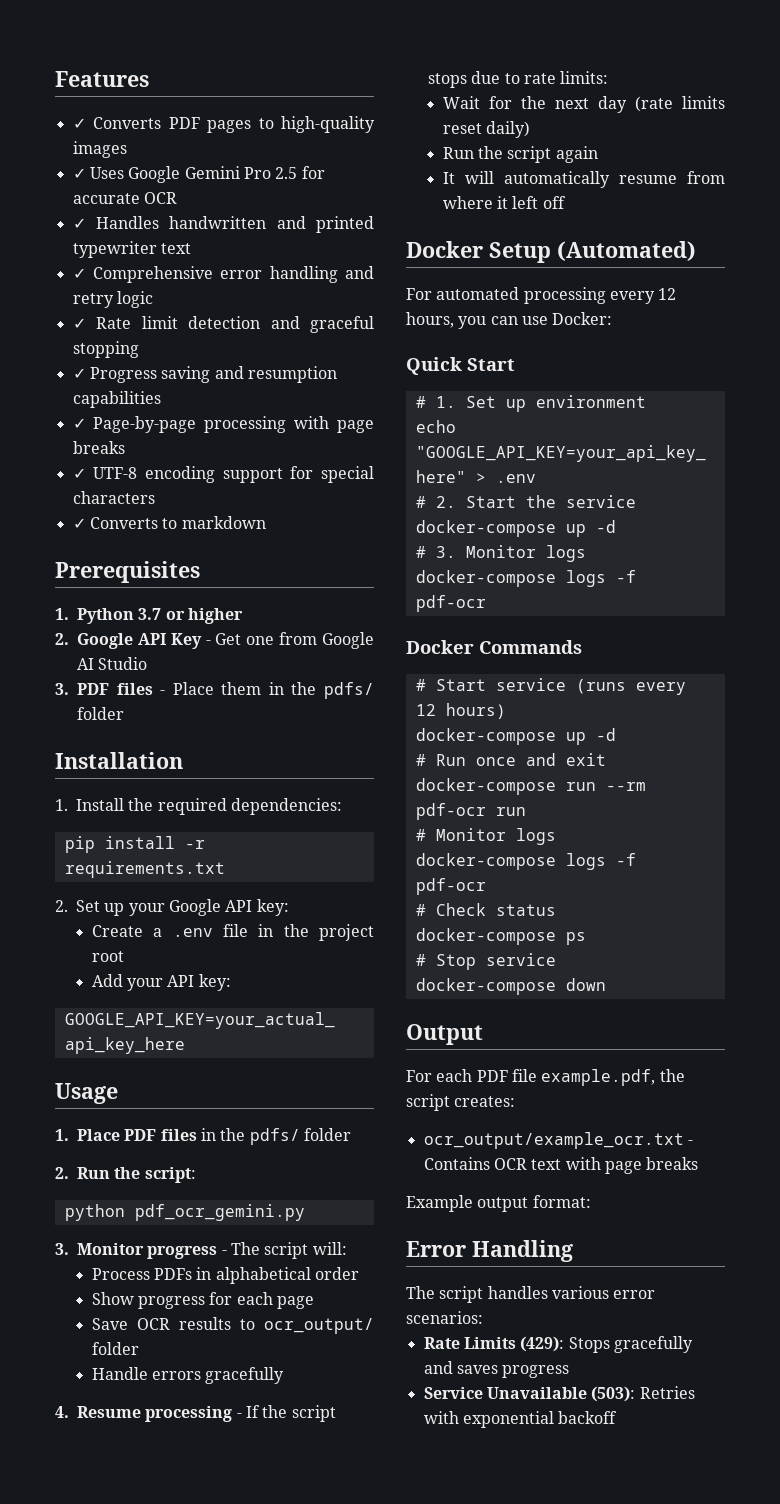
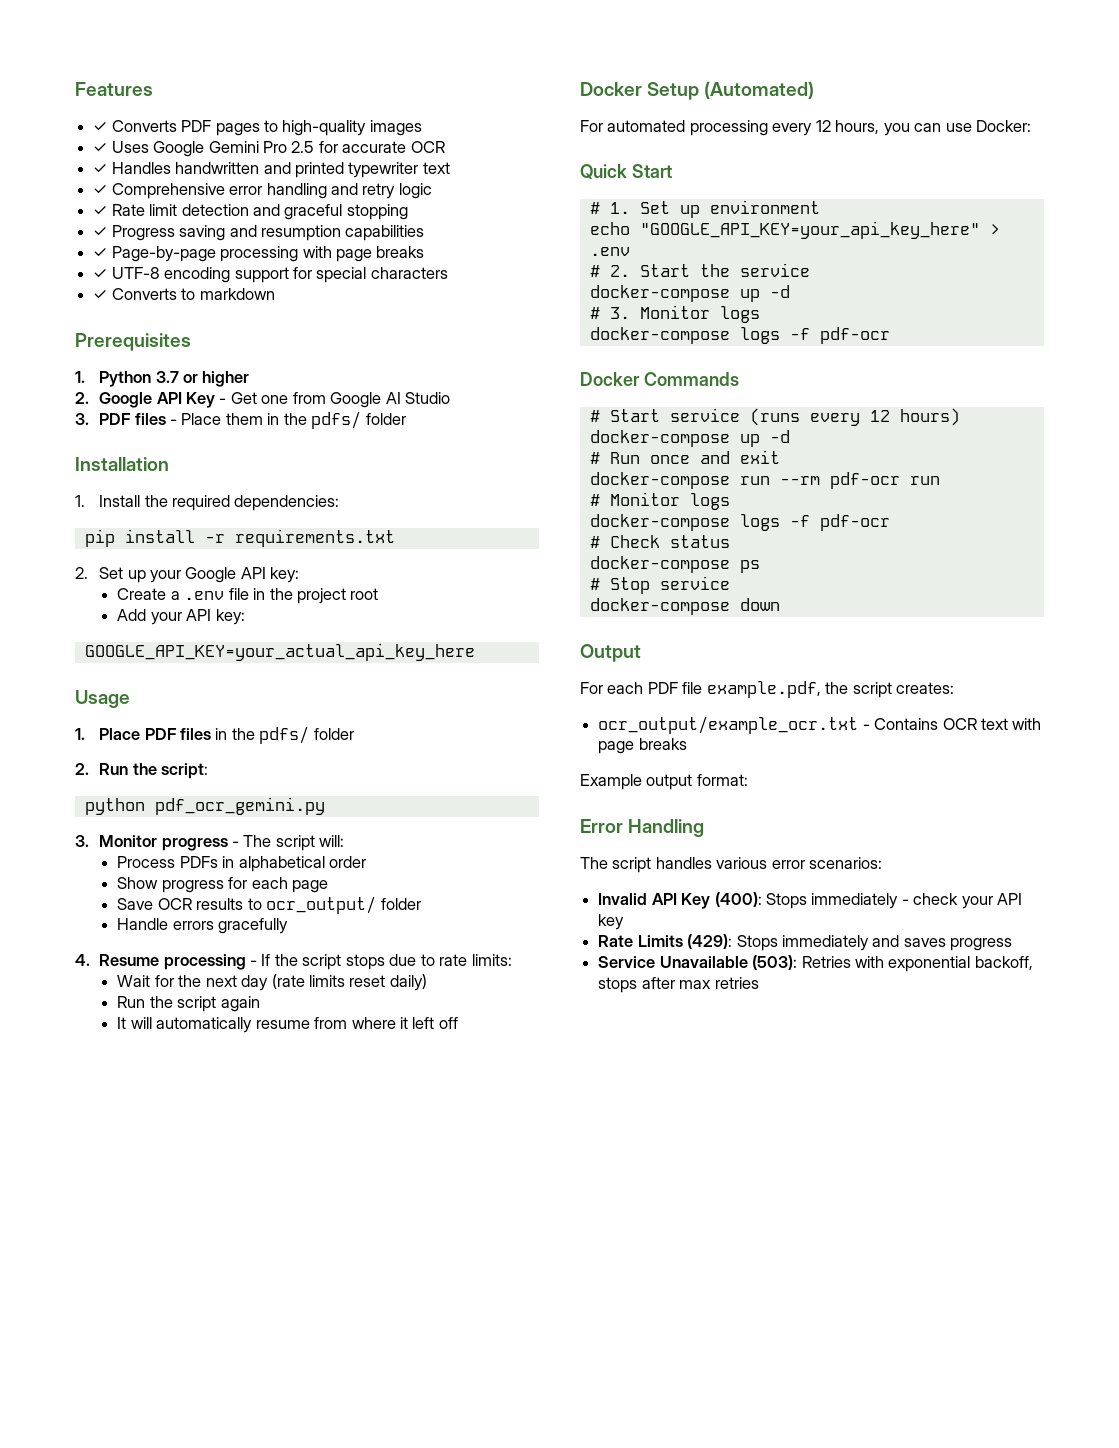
+ Invalid API Key (400): Stops immediately - check your API key
- Rate Limits (429): Stops gracefully and saves progress
+ Rate Limits (429): Stops immediately and saves progress
- Service Unavailable (503): Retries with exponential backoff
+ Service Unavailable (503): Retries with exponential backoff, stops after max retries

